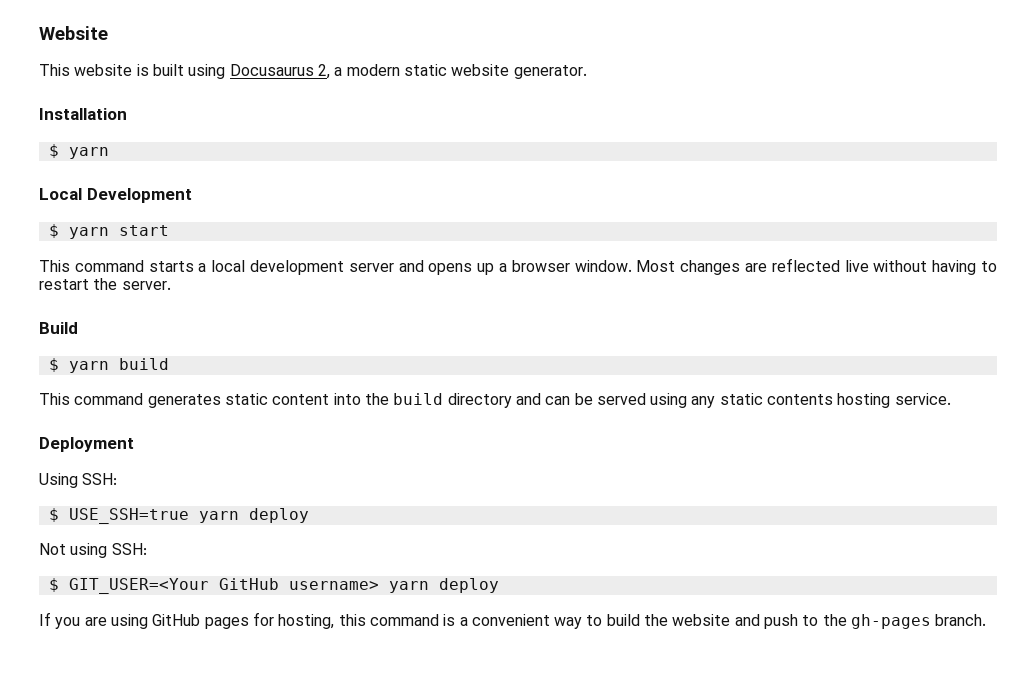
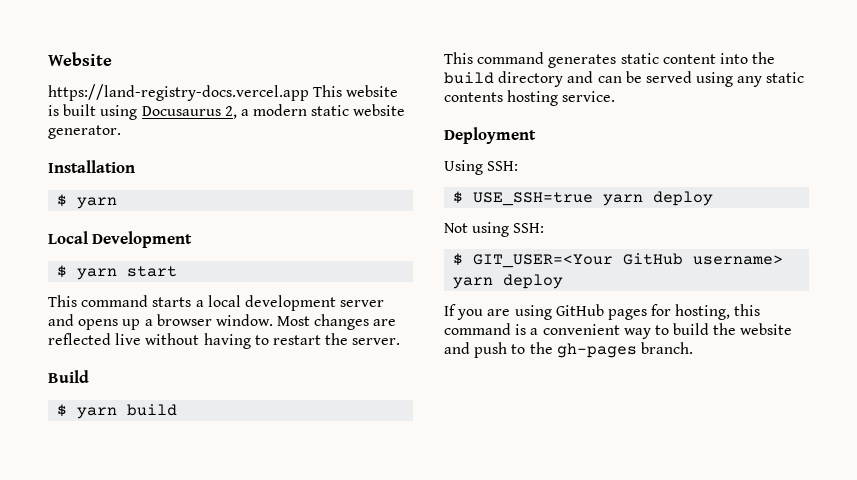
- This website is built using Docusaurus 2, a modern static website generator.
+ https://land-registry-docs.vercel.app This website is built using Docusaurus 2, a modern static website generator.

